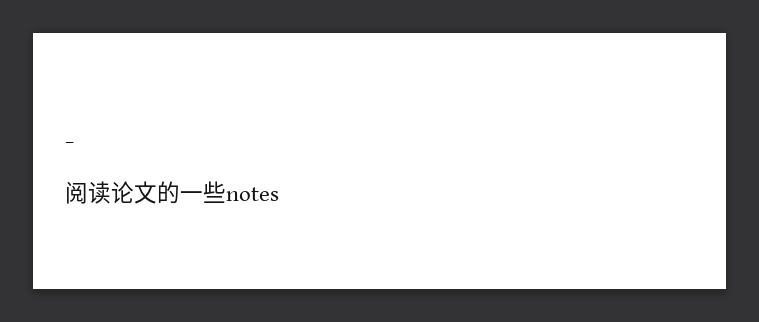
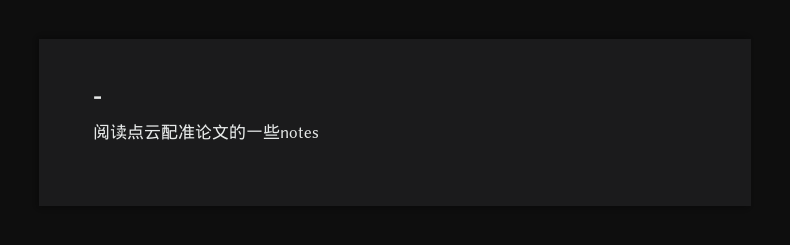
- 阅读论文的一些notes
+ 阅读点云配准论文的一些notes

